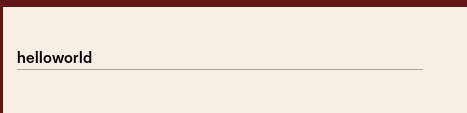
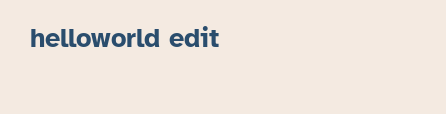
- helloworld
+ helloworld edit

